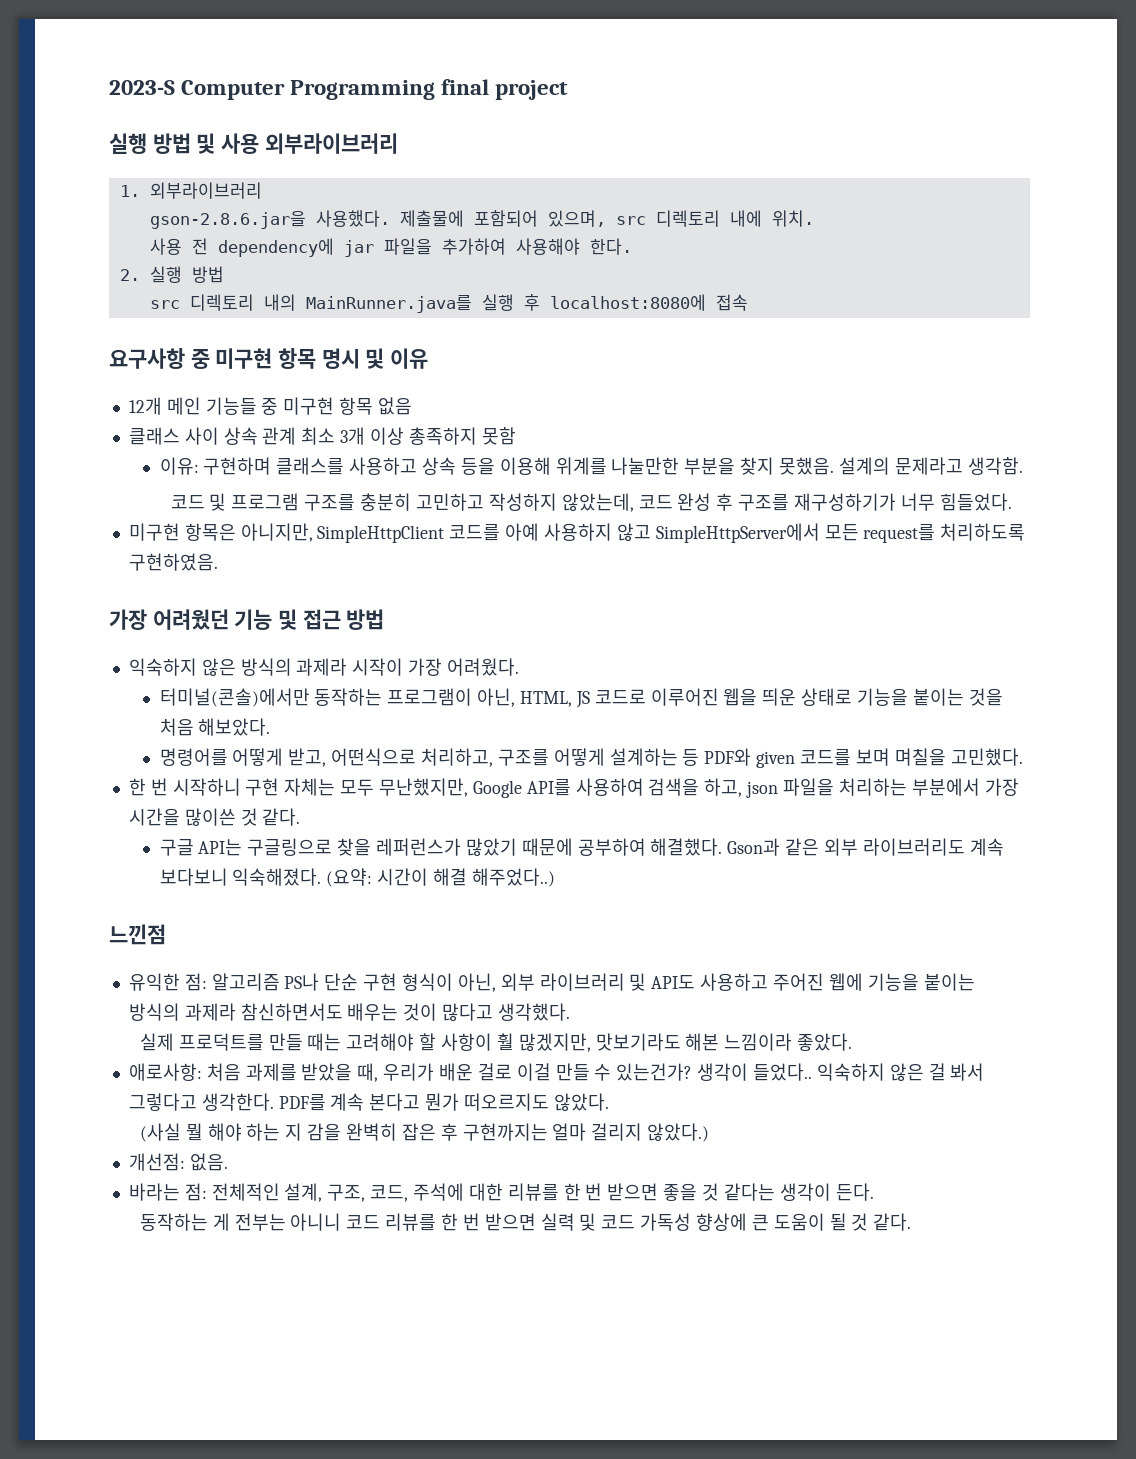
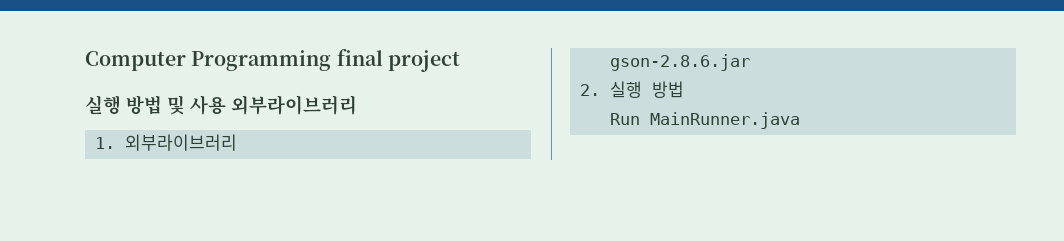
- 2023-S Computer Programming final project
+ Computer Programming final project
- gson-2.8.6.jar을 사용했다. 제출물에 포함되어 있으며, src 디렉토리 내에 위치.
- 사용 전 dependency에 jar 파일을 추가하여 사용해야 한다.
+ gson-2.8.6.jar
  2. 실행 방법
- src 디렉토리 내의 MainRunner.java를 실행 후 localhost:8080에 접속
- 요구사항 중 미구현 항목 명시 및 이유
- 12개 메인 기능들 중 미구현 항목 없음
- 클래스 사이 상속 관계 최소 3개 이상 총족하지 못함
- 이유: 구현하며 클래스를 사용하고 상속 등을 이용해 위계를 나눌만한 부분을 찾지 못했음. 설계의 문제라고 생각함.
- 코드 및 프로그램 구조를 충분히 고민하고 작성하지 않았는데, 코드 완성 후 구조를 재구성하기가 너무 힘들었다.
- 미구현 항목은 아니지만, SimpleHttpClient 코드를 아예 사용하지 않고 SimpleHttpServer에서 모든 request를 처리하도록 구현하였음.
- 가장 어려웠던 기능 및 접근 방법
- 익숙하지 않은 방식의 과제라 시작이 가장 어려웠다.
- 터미널(콘솔)에서만 동작하는 프로그램이 아닌, HTML, JS 코드로 이루어진 웹을 띄운 상태로 기능을 붙이는 것을 처음 해보았다.
- 명령어를 어떻게 받고, 어떤식으로 처리하고, 구조를 어떻게 설계하는 등 PDF와 given 코드를 보며 며칠을 고민했다.
- 한 번 시작하니 구현 자체는 모두 무난했지만, Google API를 사용하여 검색을 하고, json 파일을 처리하는 부분에서 가장 시간을 많이쓴 것 같다.
- 구글 API는 구글링으로 찾을 레퍼런스가 많았기 때문에 공부하여 해결했다. Gson과 같은 외부 라이브러리도 계속 보다보니 익숙해졌다. (요약: 시간이 해결 해주었다..)
- 느낀점
- 유익한 점: 알고리즘 PS나 단순 구현 형식이 아닌, 외부 라이브러리 및 API도 사용하고 주어진 웹에 기능을 붙이는 방식의 과제라 참신하면서도 배우는 것이 많다고 생각했다.
- 실제 프로덕트를 만들 때는 고려해야 할 사항이 훨 많겠지만, 맛보기라도 해본 느낌이라 좋았다.
- 애로사항: 처음 과제를 받았을 때, 우리가 배운 걸로 이걸 만들 수 있는건가? 생각이 들었다.. 익숙하지 않은 걸 봐서 그렇다고 생각한다. PDF를 계속 본다고 뭔가 떠오르지도 않았다.
- (사실 뭘 해야 하는 지 감을 완벽히 잡은 후 구현까지는 얼마 걸리지 않았다.)
- 개선점: 없음.
- 바라는 점: 전체적인 설계, 구조, 코드, 주석에 대한 리뷰를 한 번 받으면 좋을 것 같다는 생각이 든다.
- 동작하는 게 전부는 아니니 코드 리뷰를 한 번 받으면 실력 및 코드 가독성 향상에 큰 도움이 될 것 같다.
+ Run MainRunner.java

